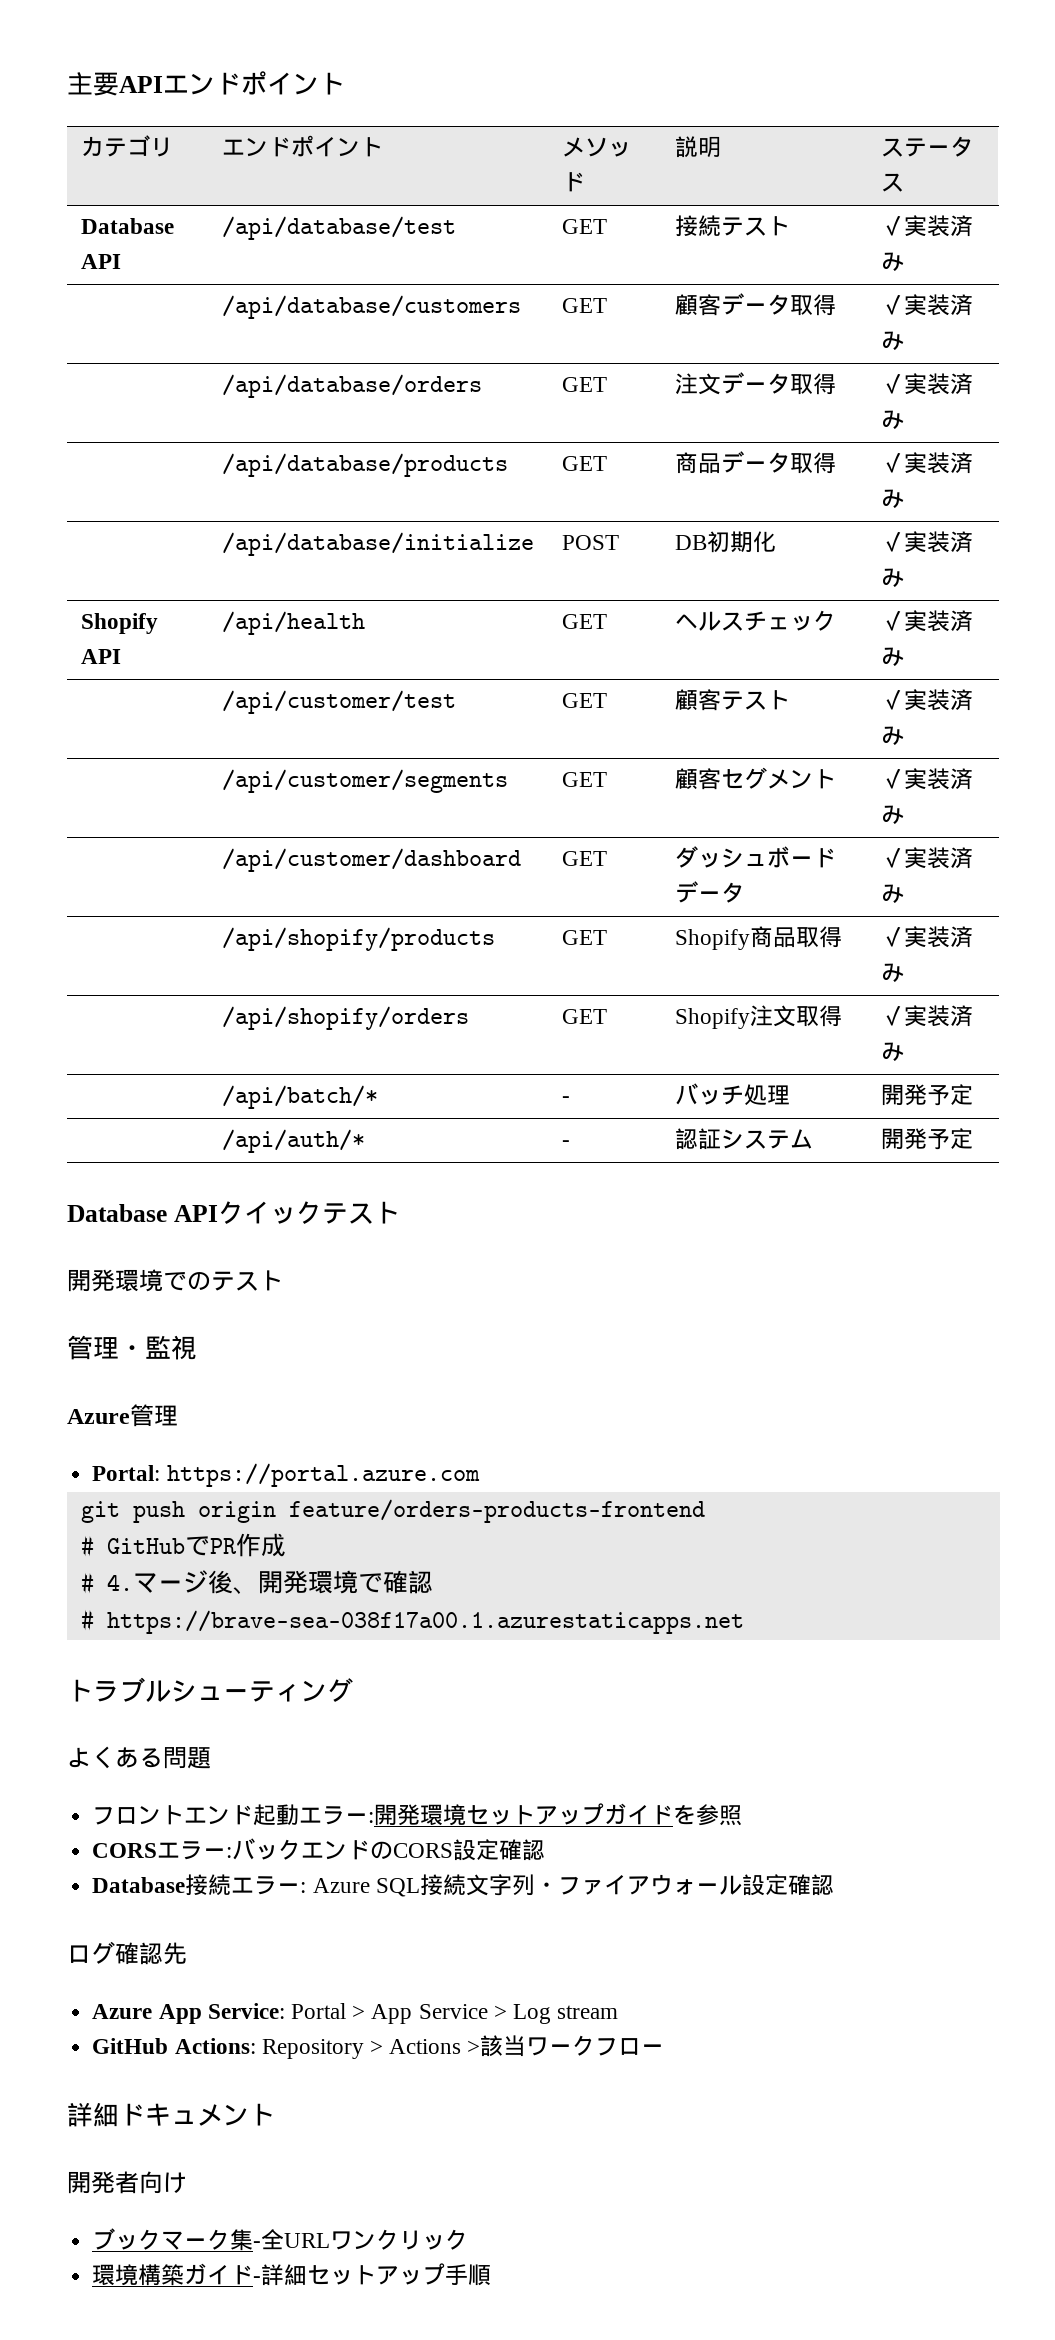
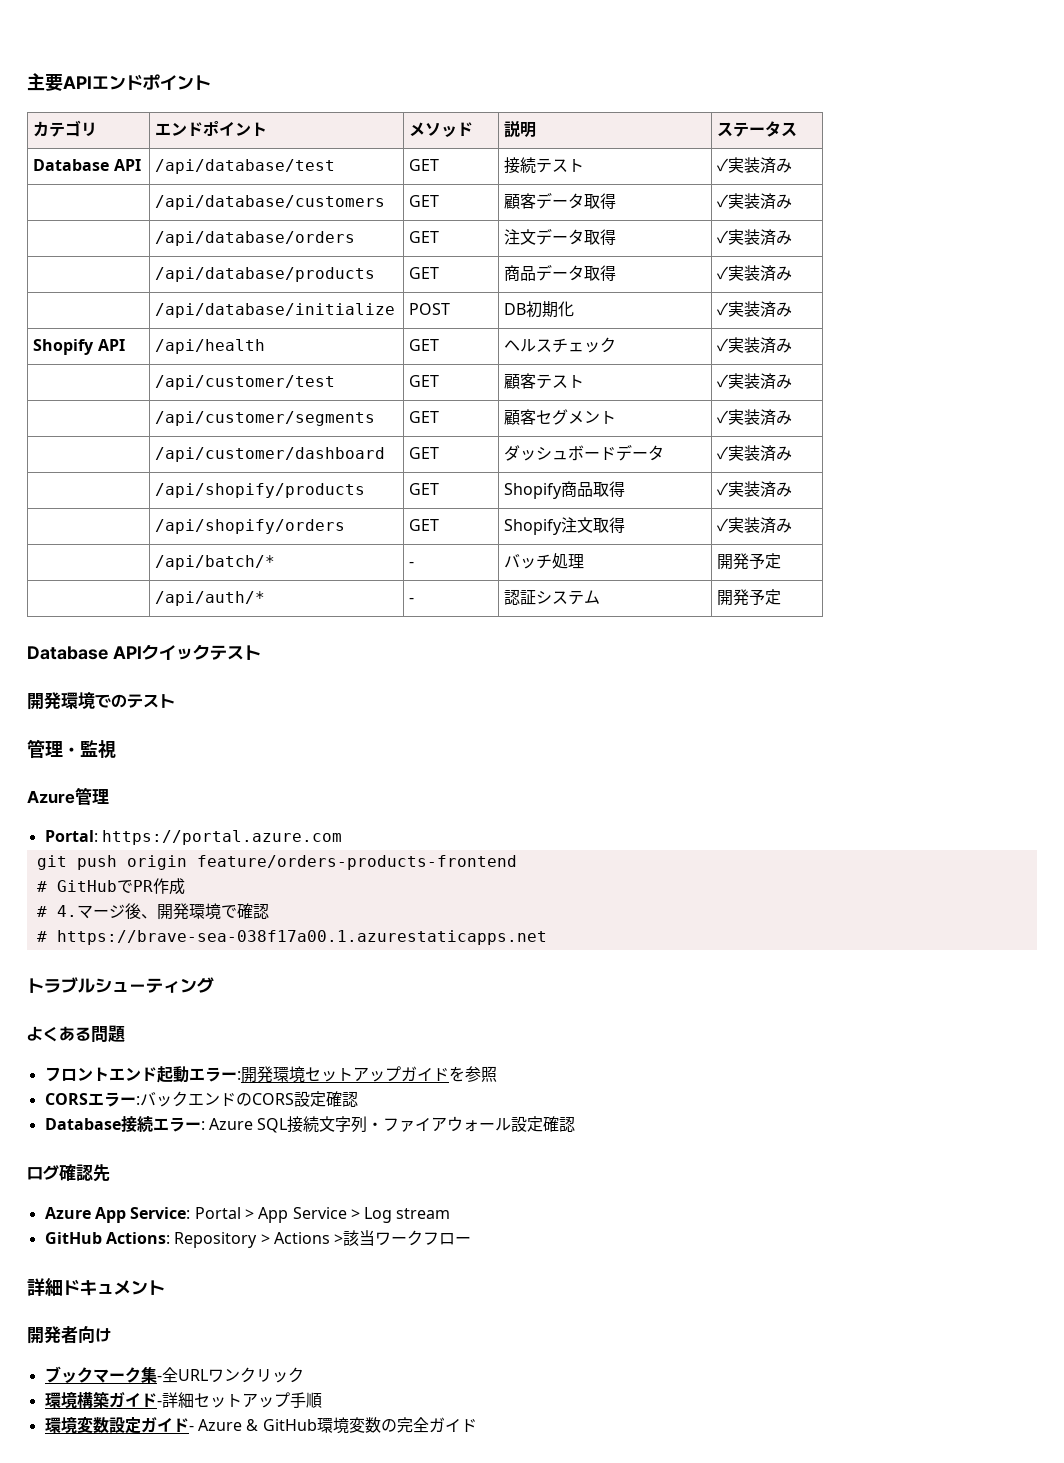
+ 環境変数設定ガイド- Azure & GitHub環境変数の完全ガイド

